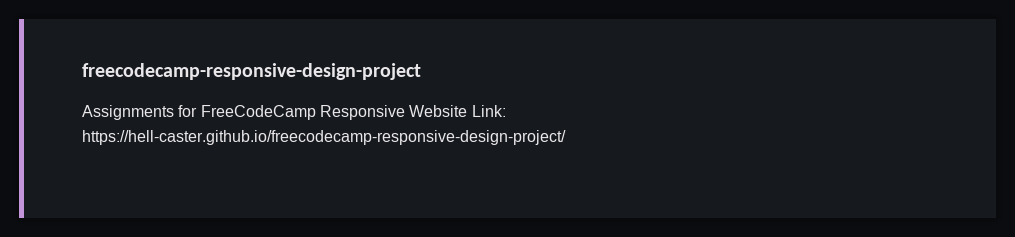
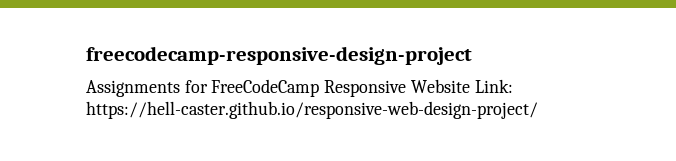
- Assignments for FreeCodeCamp Responsive Website Link: https://hell-caster.github.io/freecodecamp-responsive-design-project/
+ Assignments for FreeCodeCamp Responsive Website Link: https://hell-caster.github.io/responsive-web-design-project/

